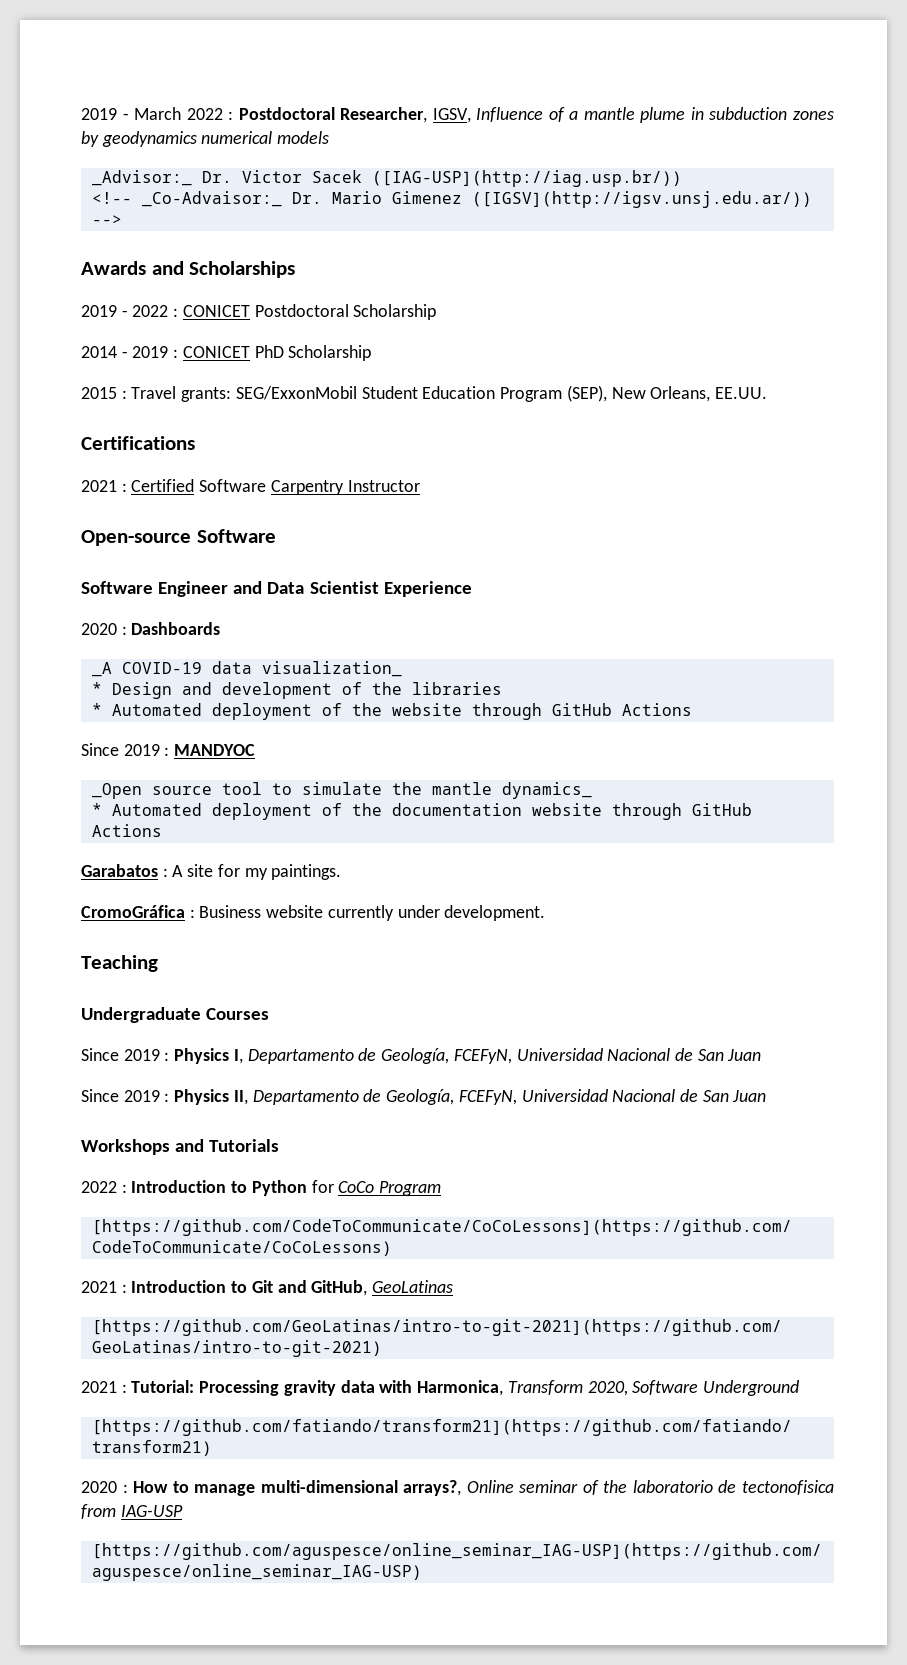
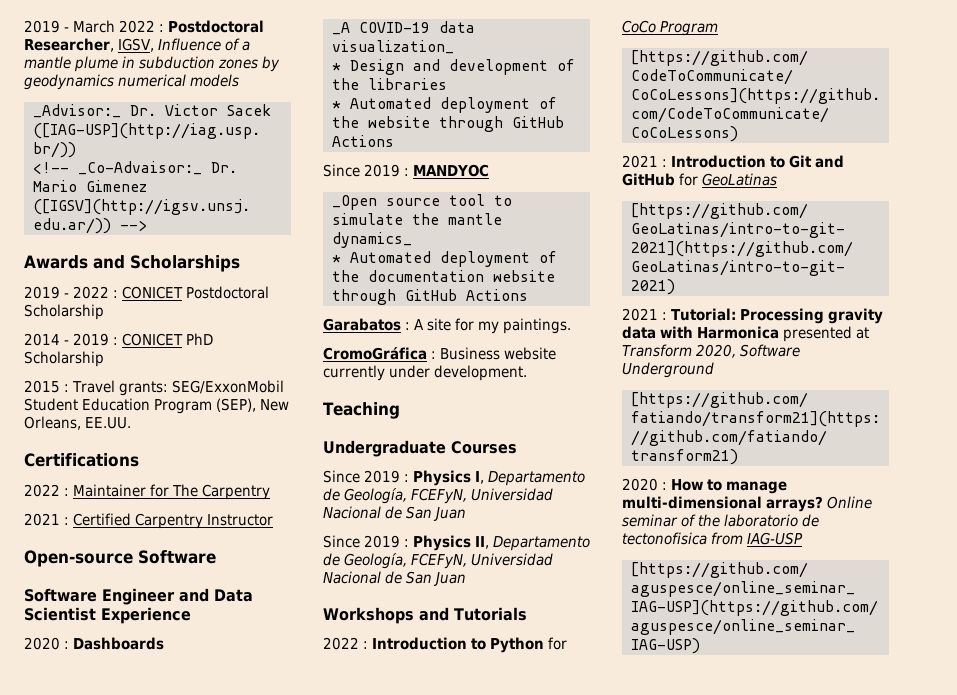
+ 2022 : Maintainer for The Carpentry
- 2021 : Certified Software Carpentry Instructor
+ 2021 : Certified Carpentry Instructor
- 2021 : Introduction to Git and GitHub, GeoLatinas
+ 2021 : Introduction to Git and GitHub for GeoLatinas
- 2021 : Tutorial: Processing gravity data with Harmonica, Transform 2020, Software Underground
+ 2021 : Tutorial: Processing gravity data with Harmonica presented at Transform 2020, Software Underground
- 2020 : How to manage multi-dimensional arrays?, Online seminar of the laboratorio de tectonofisica from IAG-USP
+ 2020 : How to manage multi-dimensional arrays? Online seminar of the laboratorio de tectonofisica from IAG-USP

